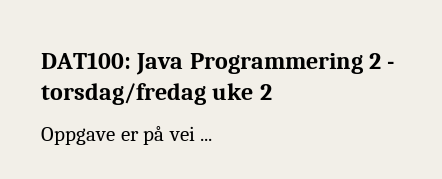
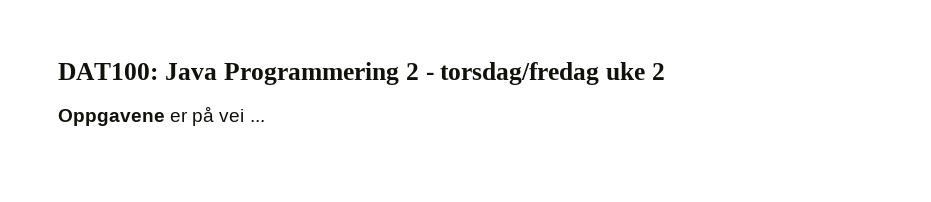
- Oppgave er på vei ...
+ Oppgavene er på vei ...

